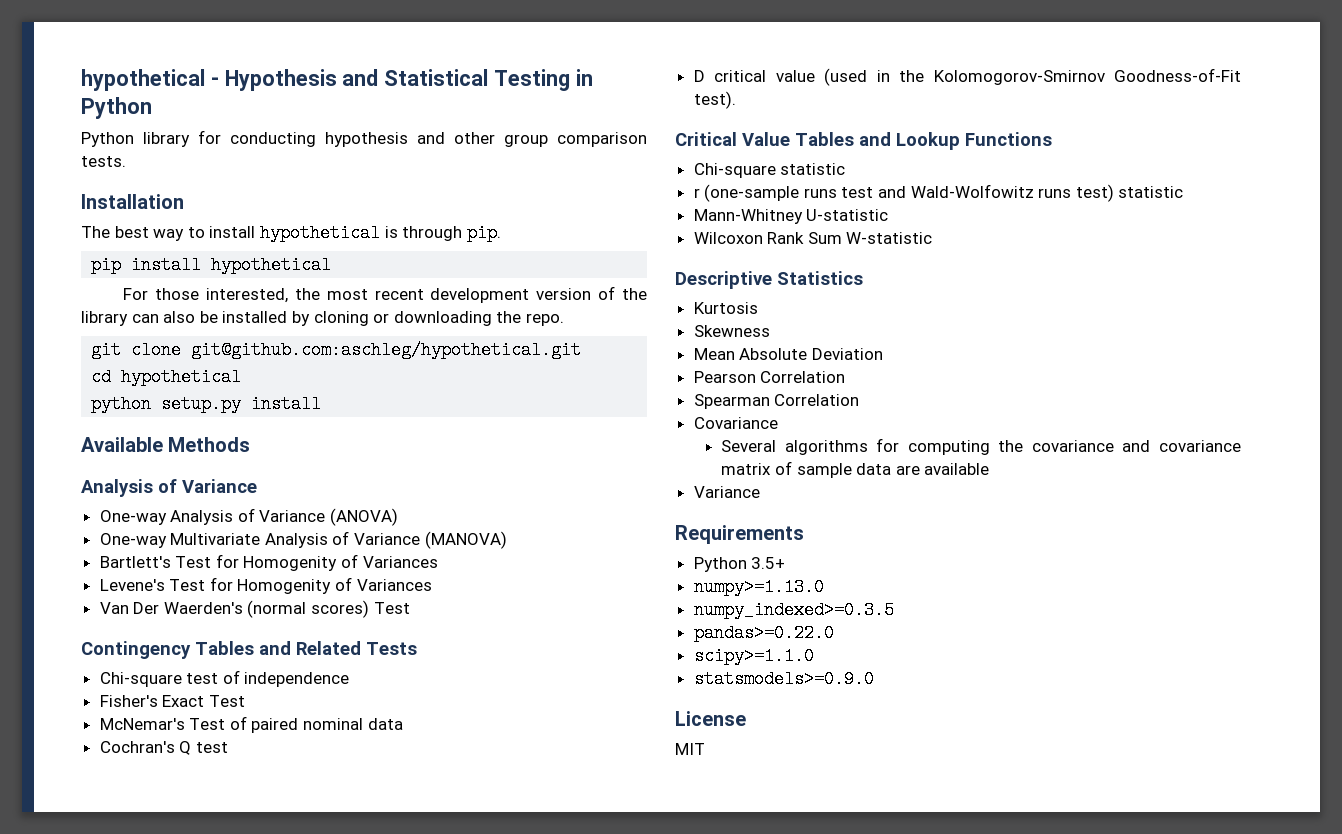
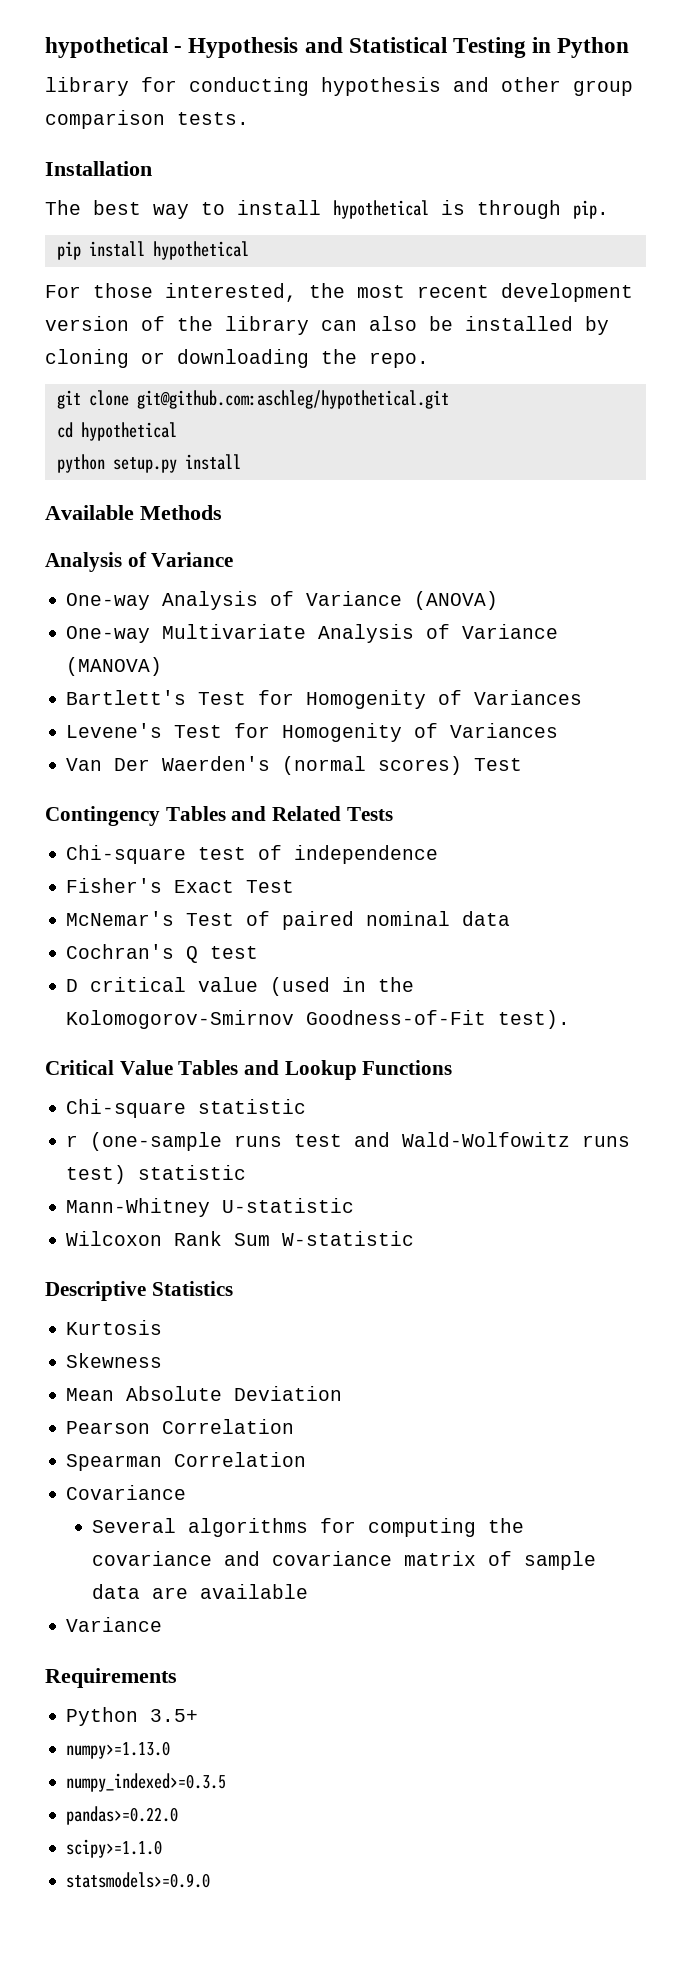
- Python library for conducting hypothesis and other group comparison tests.
+ library for conducting hypothesis and other group comparison tests.
- License
- MIT

